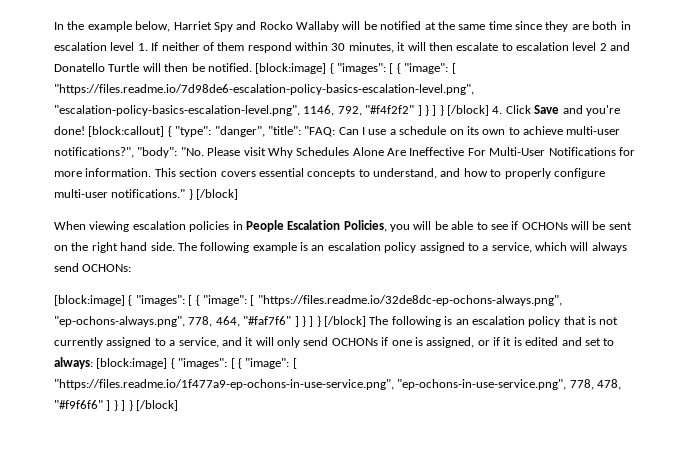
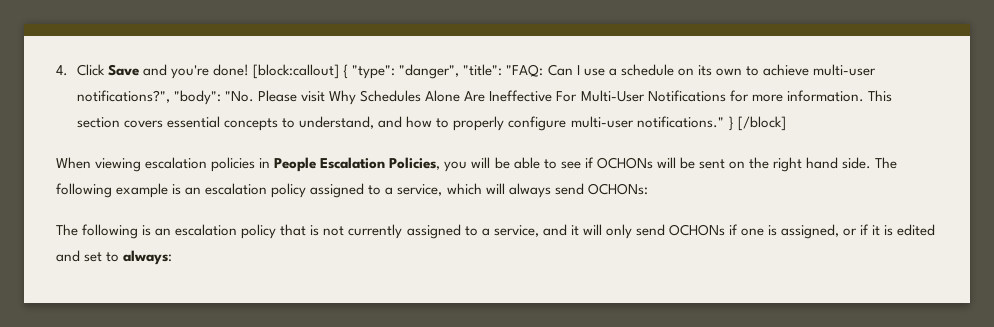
- In the example below, Harriet Spy and Rocko Wallaby will be notified at the same time since they are both in escalation level 1. If neither of them respond within 30 minutes, it will then escalate to escalation level 2 and Donatello Turtle will then be notified. [block:image] { "images": [ { "image": [ "https://files.readme.io/7d98de6-escalation-policy-basics-escalation-level.png", "escalation-policy-basics-escalation-level.png", 1146, 792, "#f4f2f2" ] } ] } [/block] 4. Click Save and you're done!
+ 4. Click Save and you're done!
- [block:image] { "images": [ { "image": [ "https://files.readme.io/32de8dc-ep-ochons-always.png", "ep-ochons-always.png", 778, 464, "#faf7f6" ] } ] } [/block] The following is an escalation policy that is not currently assigned to a service, and it will only send OCHONs if one is assigned, or if it is edited and set to always: [block:image] { "images": [ { "image": [ "https://files.readme.io/1f477a9-ep-ochons-in-use-service.png", "ep-ochons-in-use-service.png", 778, 478, "#f9f6f6" ] } ] } [/block]
+ The following is an escalation policy that is not currently assigned to a service, and it will only send OCHONs if one is assigned, or if it is edited and set to always:

